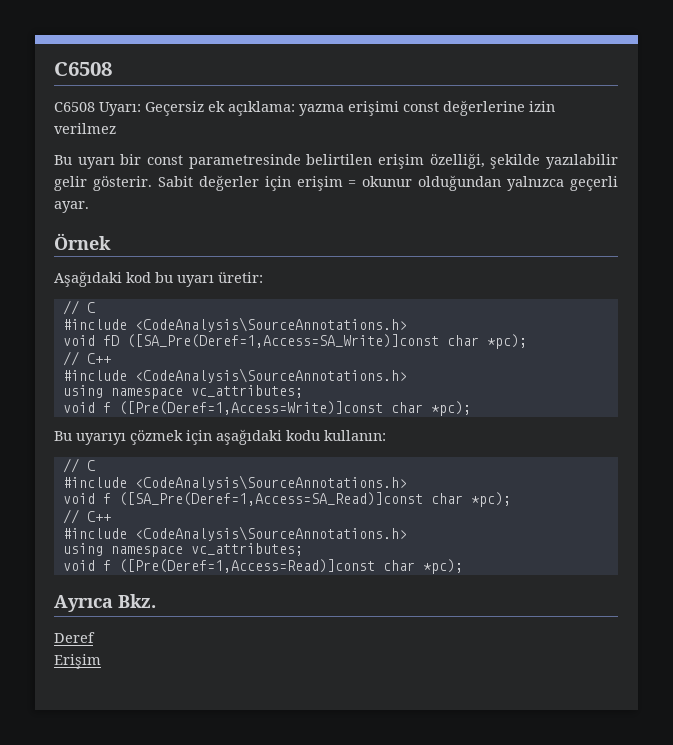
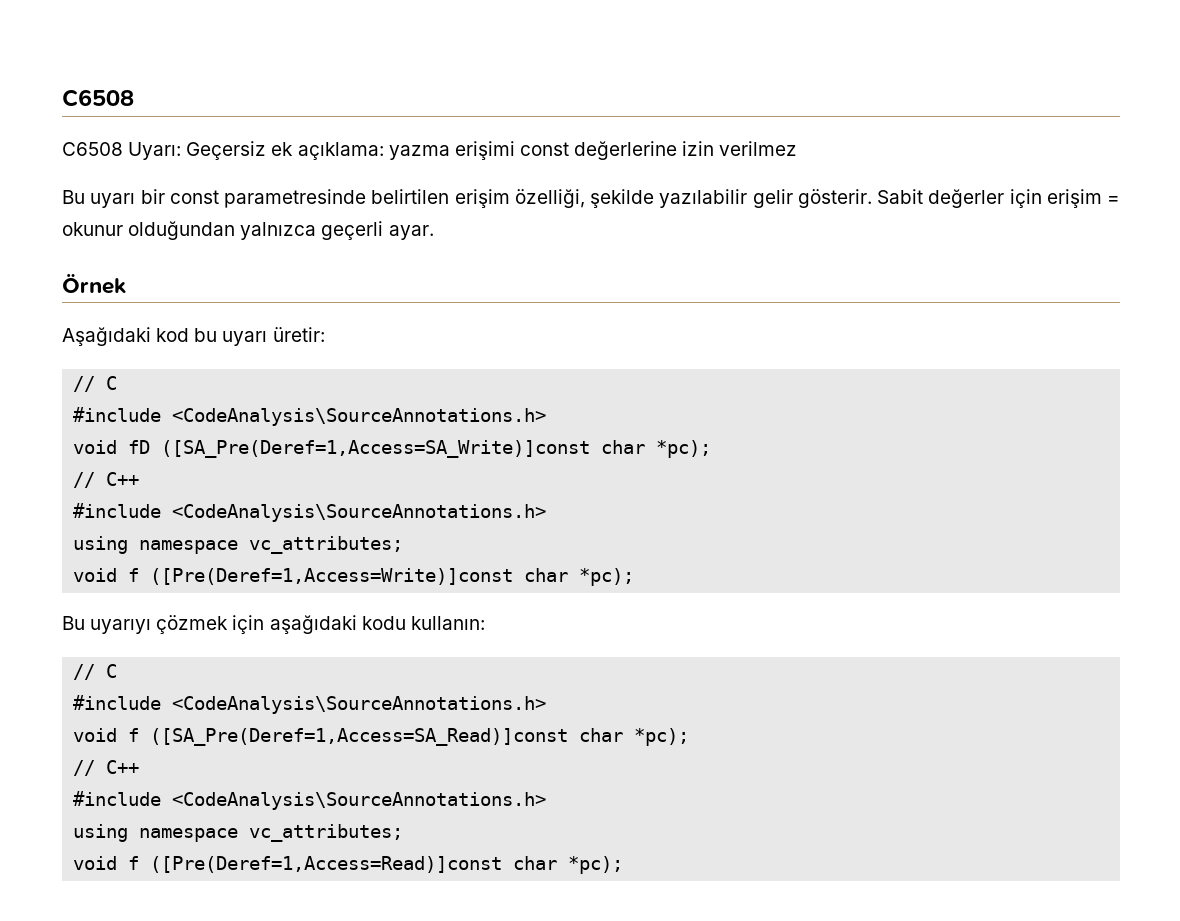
- Ayrıca Bkz.
- Deref
- Erişim

